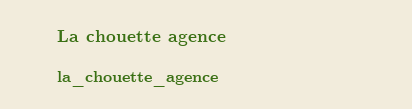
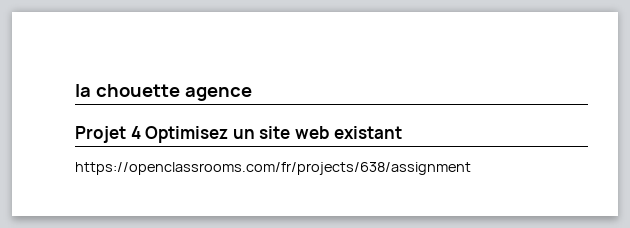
- La chouette agence
+ la chouette agence
- la_chouette_agence
+ Projet 4 Optimisez un site web existant
+ https://openclassrooms.com/fr/projects/638/assignment

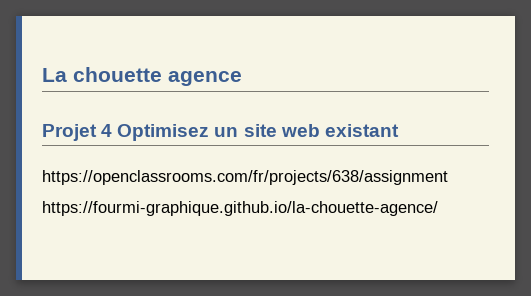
- la chouette agence
+ La chouette agence
+ https://fourmi-graphique.github.io/la-chouette-agence/

